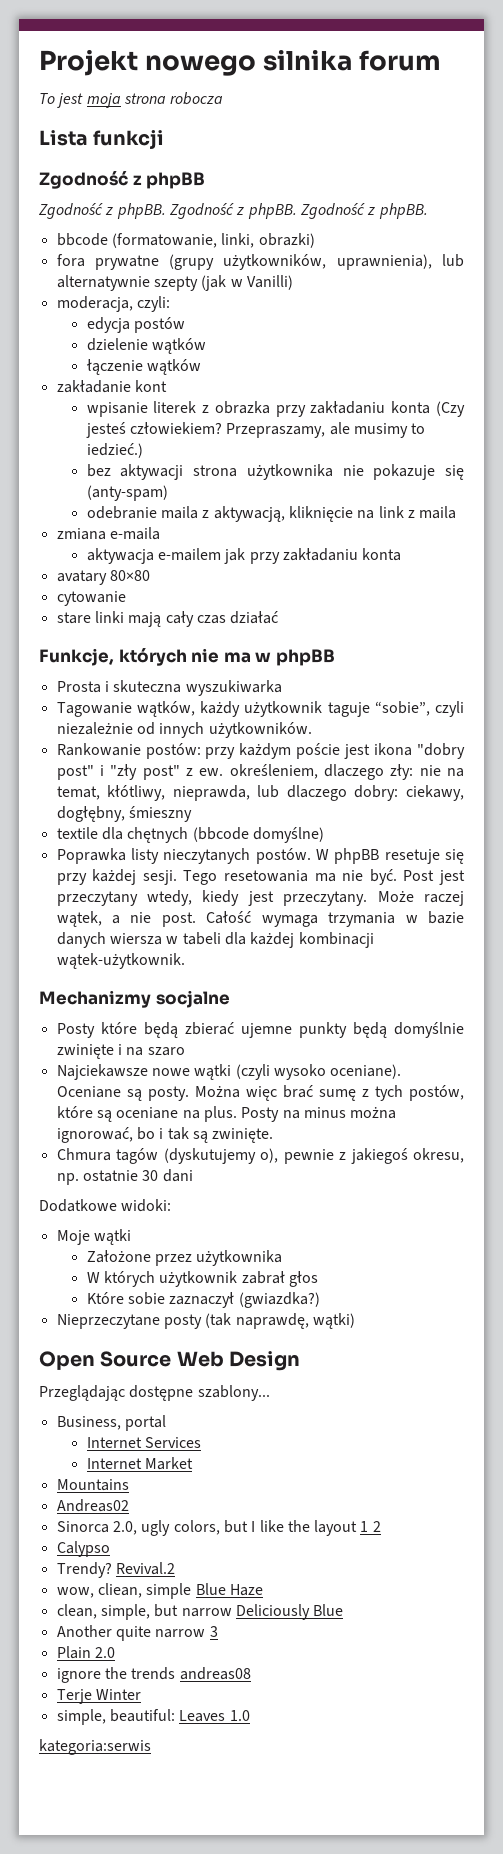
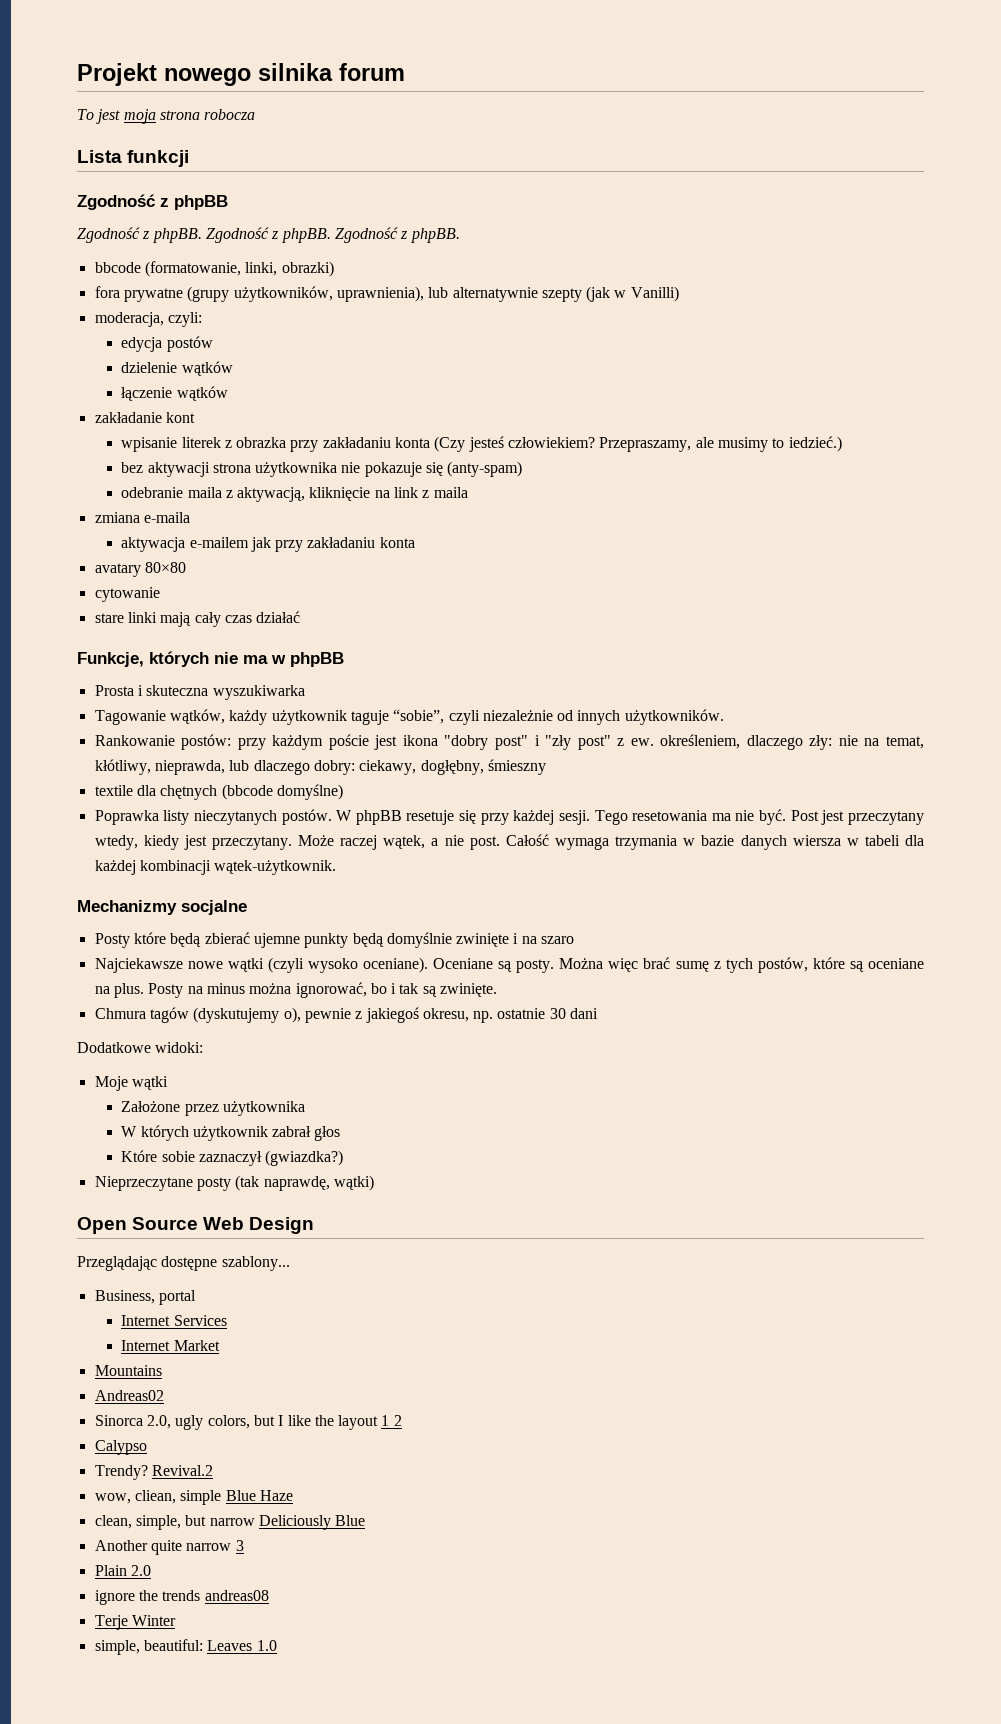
- kategoria:serwis

